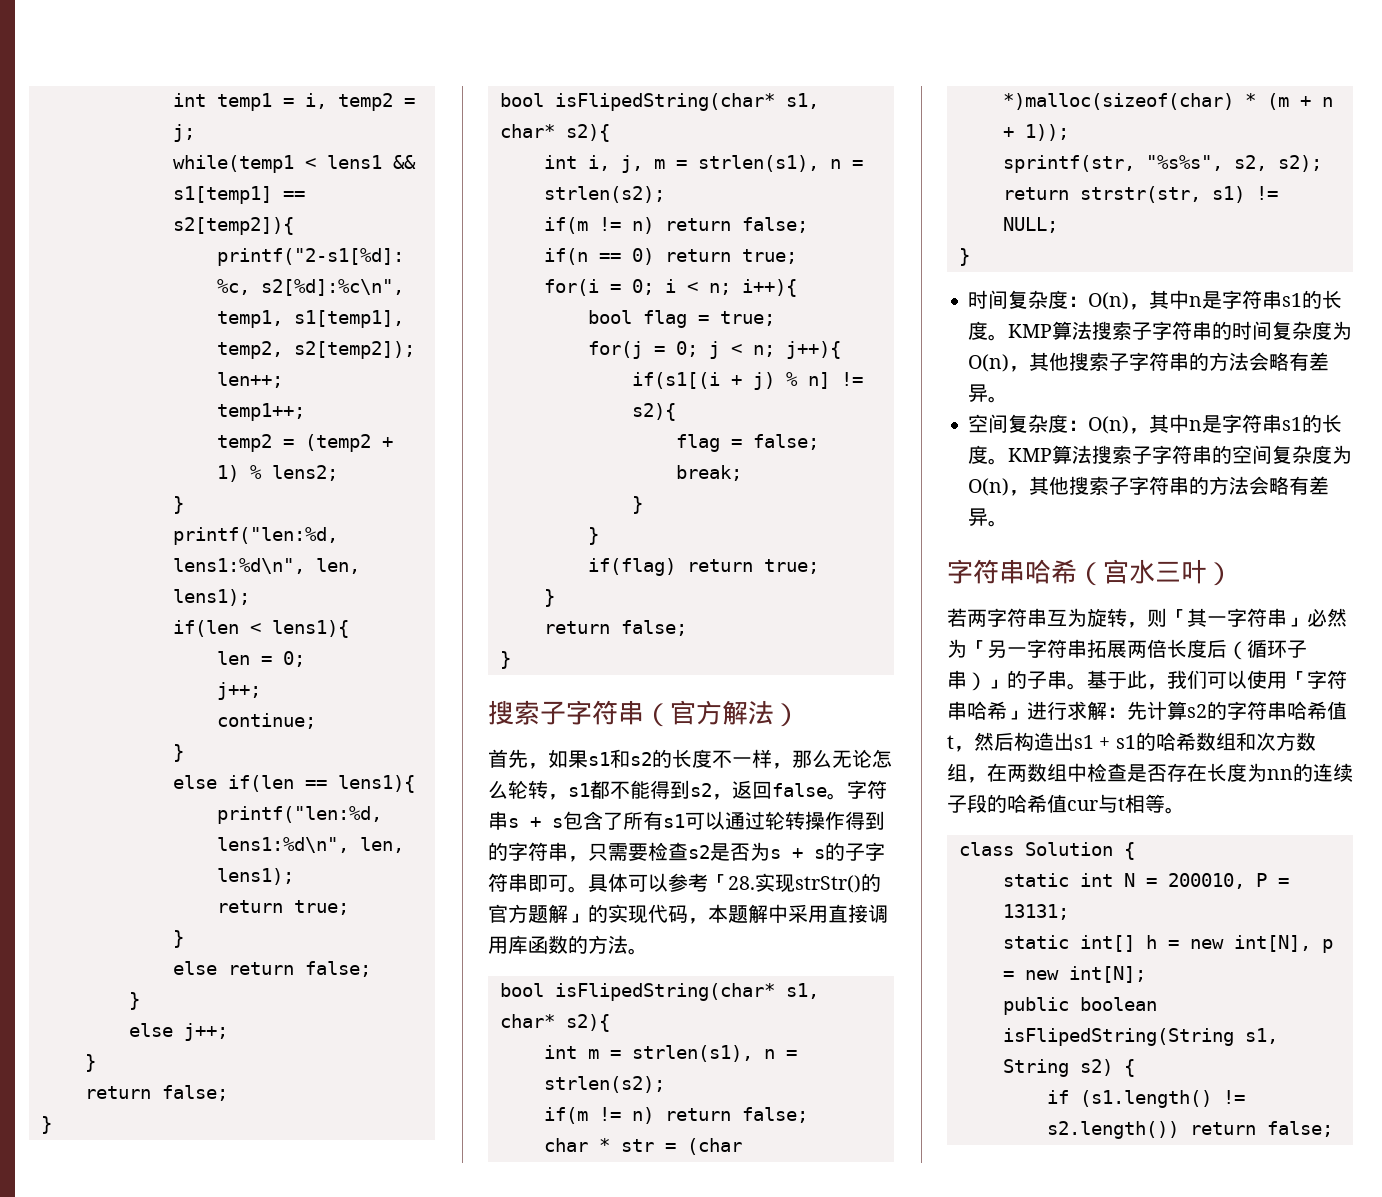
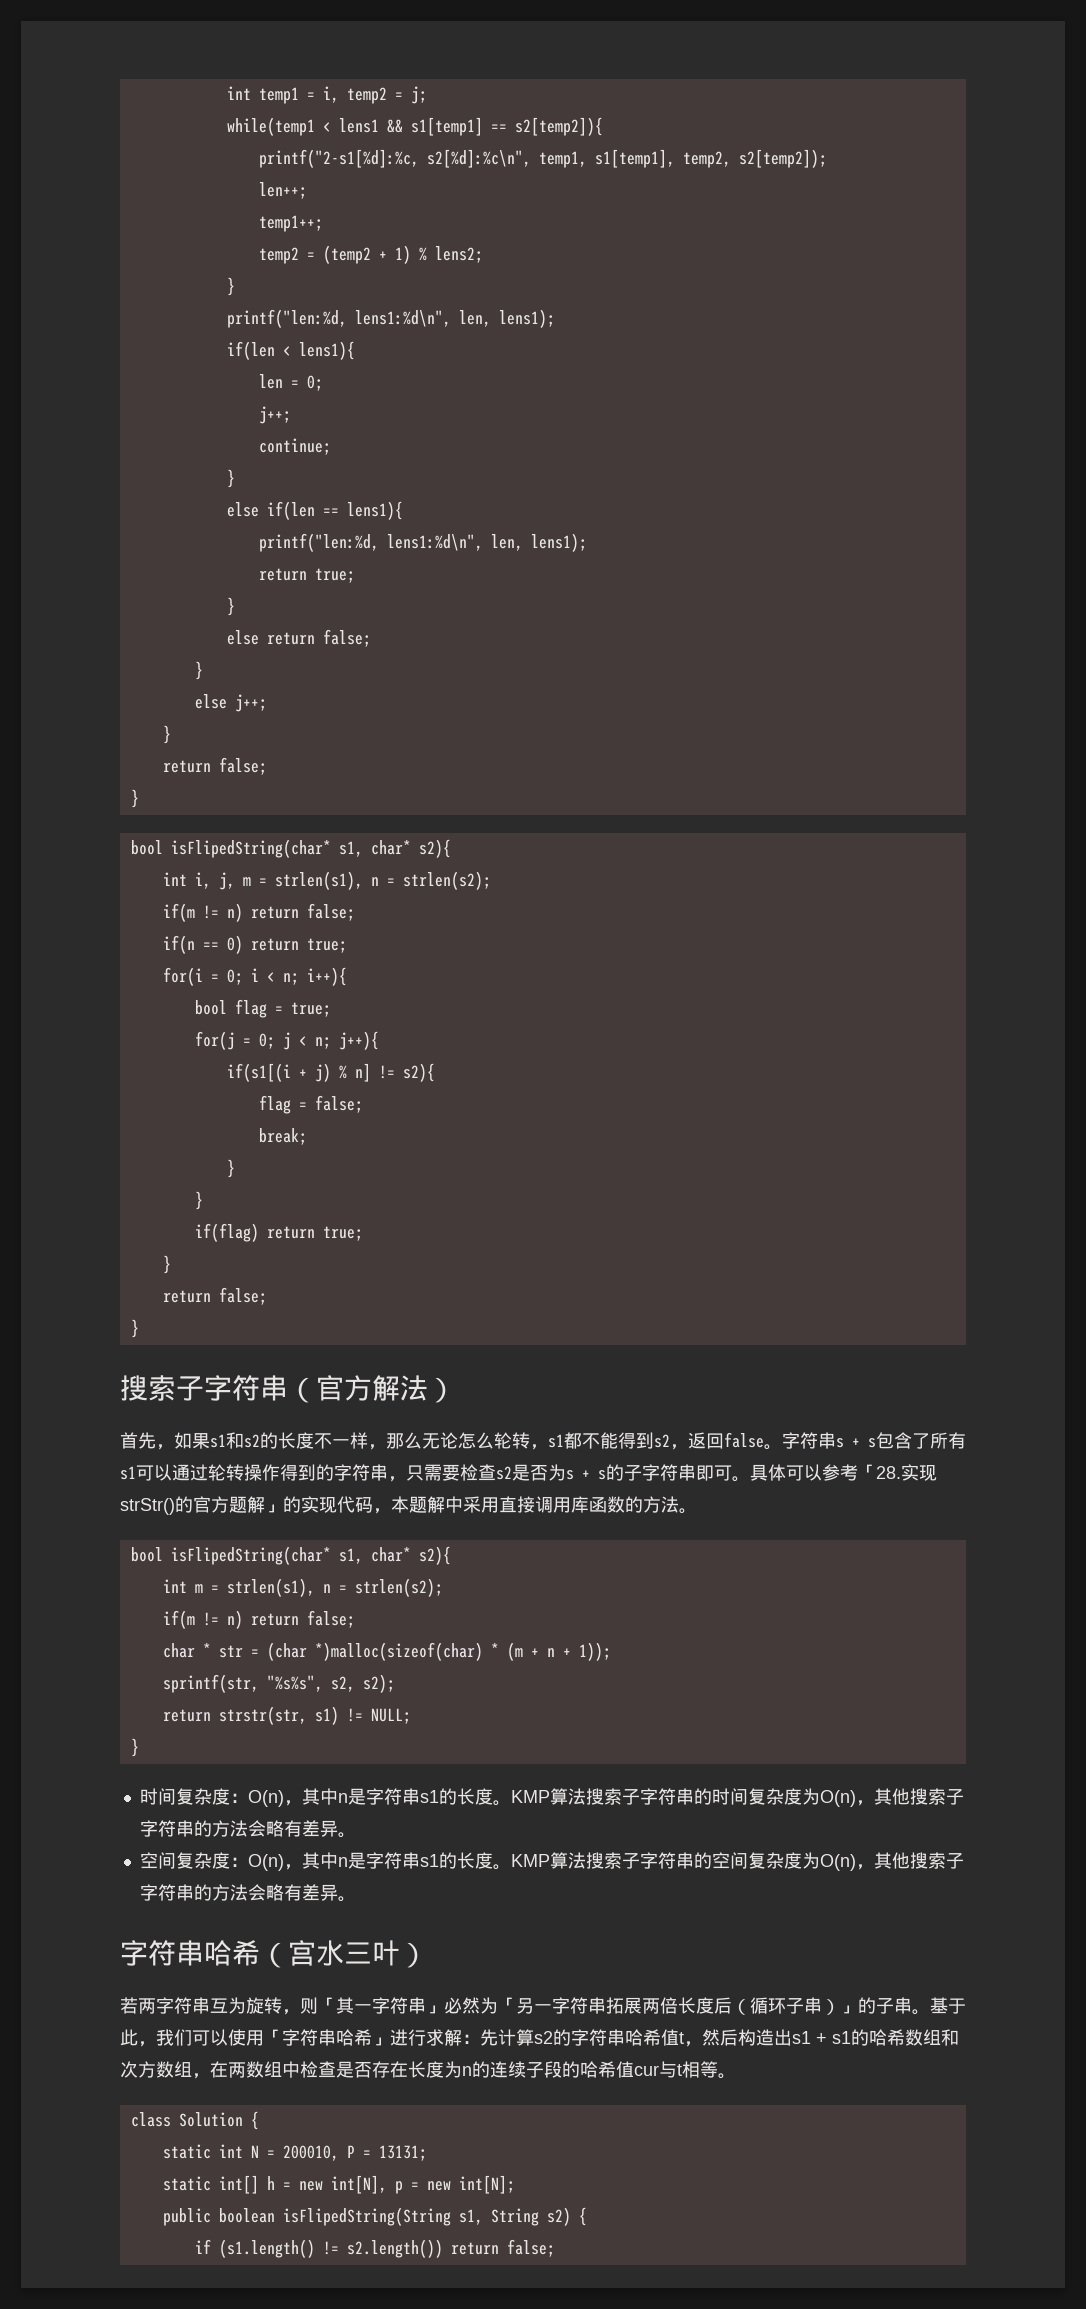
- 基于此，我们可以使用「字符串哈希」进行求解：先计算s2的字符串哈希值t，然后构造出s1 + s1的哈希数组和次方数组，在两数组中检查是否存在长度为nn的连续子段的哈希值cur与t相等。
+ 基于此，我们可以使用「字符串哈希」进行求解：先计算s2的字符串哈希值t，然后构造出s1 + s1的哈希数组和次方数组，在两数组中检查是否存在长度为n的连续子段的哈希值cur与t相等。

